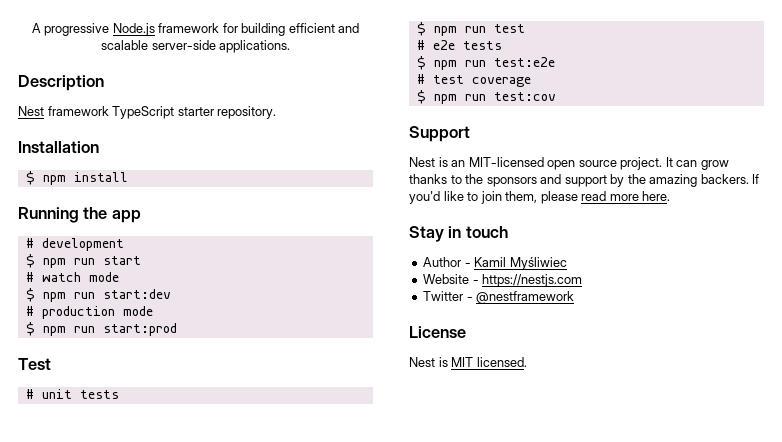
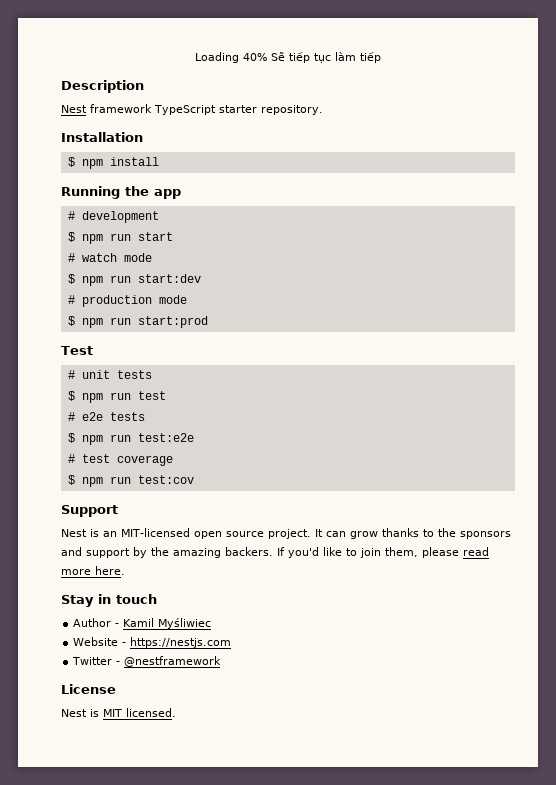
- A progressive Node.js framework for building efficient and scalable server-side applications.
+ Loading 40% Sẽ tiếp tục làm tiếp

